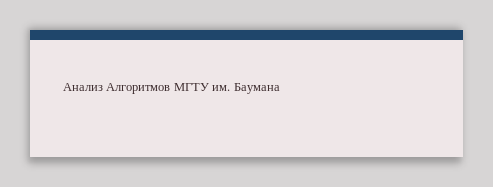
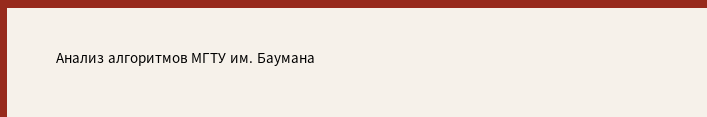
- Анализ Алгоритмов МГТУ им. Баумана
+ Анализ алгоритмов МГТУ им. Баумана

